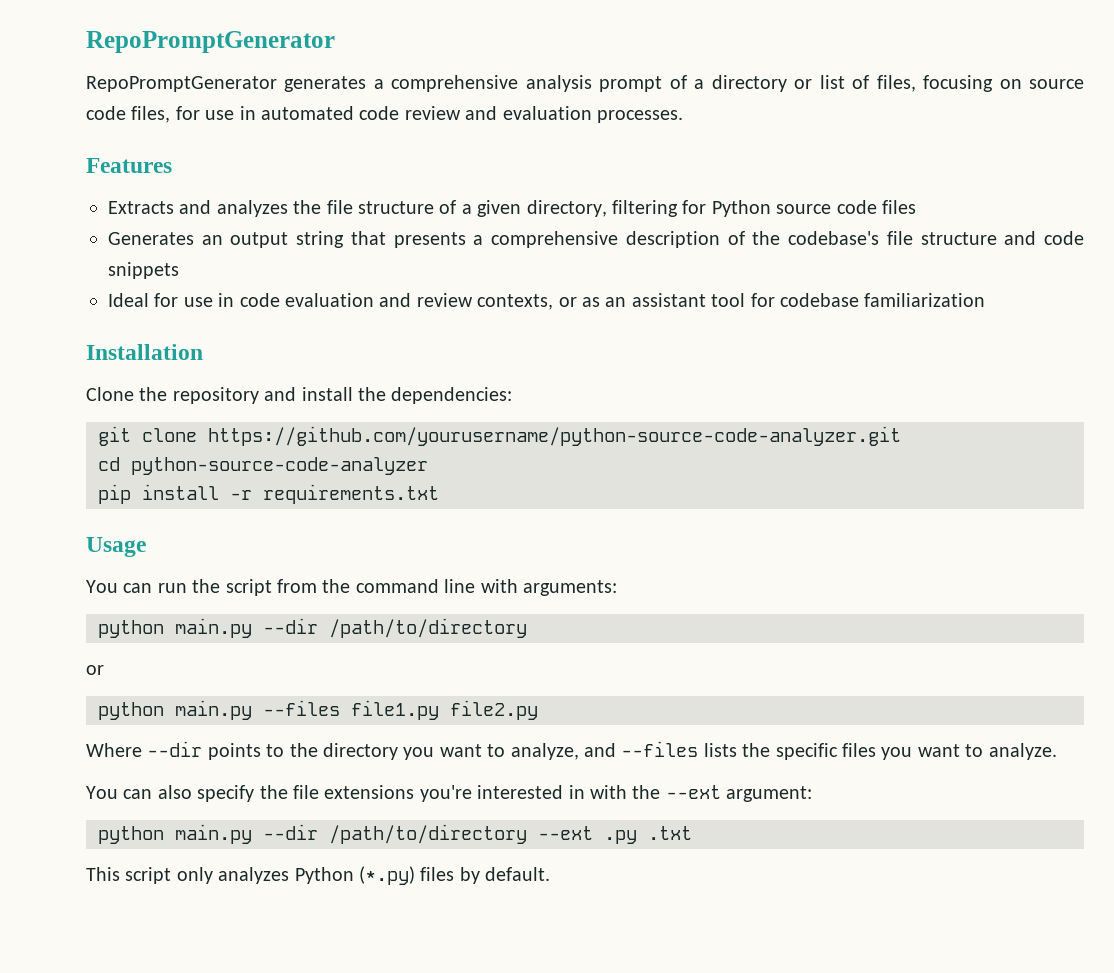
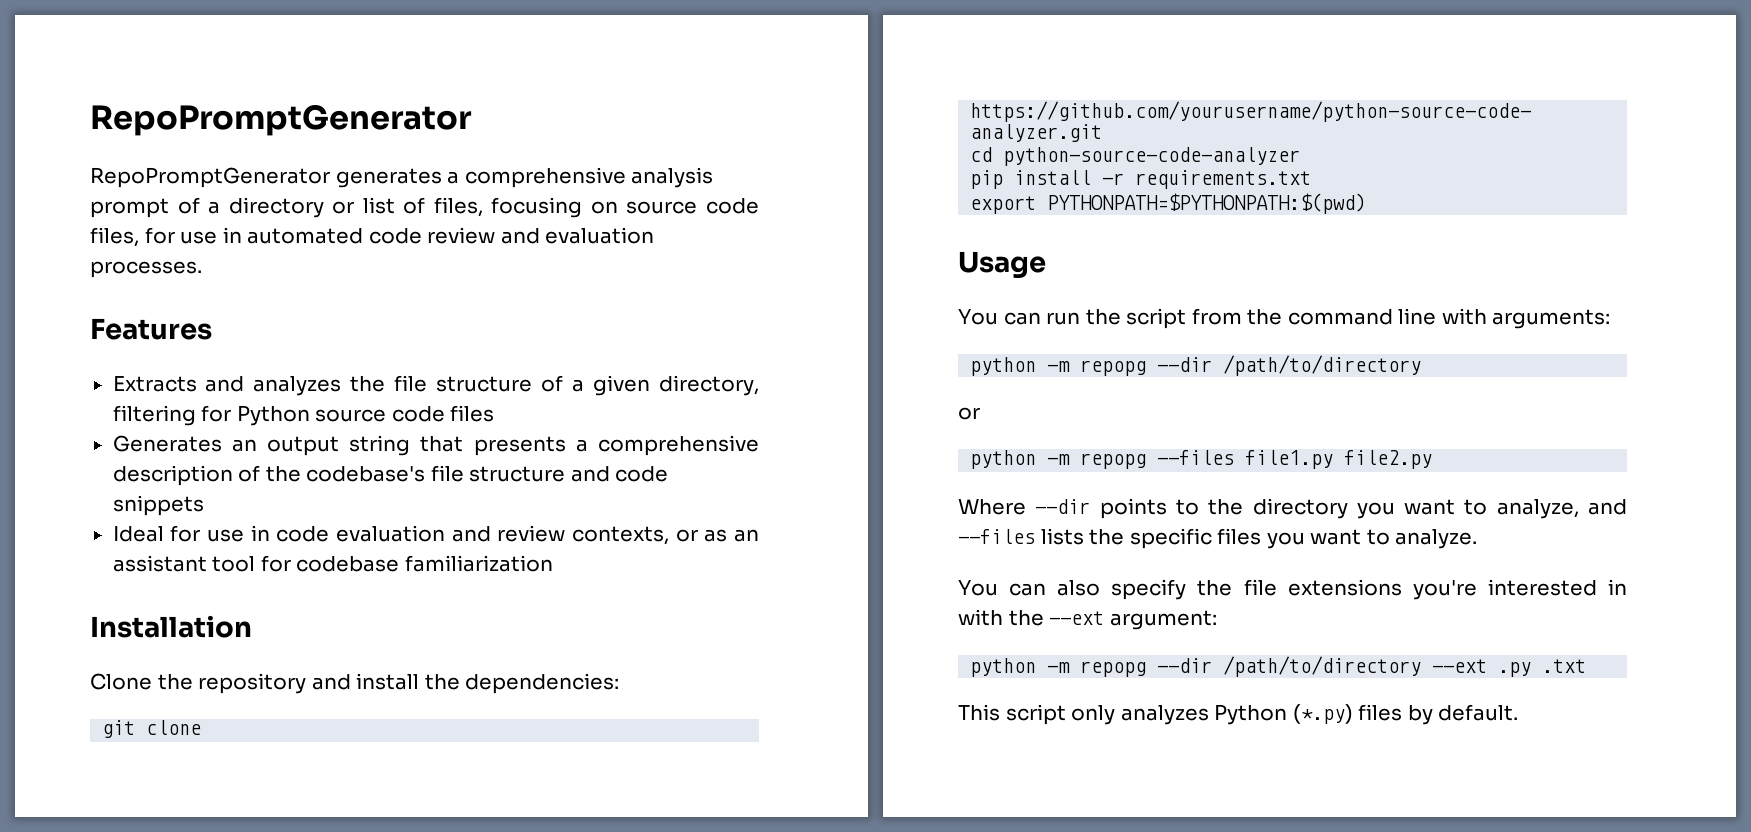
+ export PYTHONPATH=$PYTHONPATH:$(pwd)
  You can run the script from the command line with arguments:
- python main.py --dir /path/to/directory
+ python -m repopg --dir /path/to/directory
- python main.py --files file1.py file2.py
+ python -m repopg --files file1.py file2.py
- python main.py --dir /path/to/directory --ext .py .txt
+ python -m repopg --dir /path/to/directory --ext .py .txt

